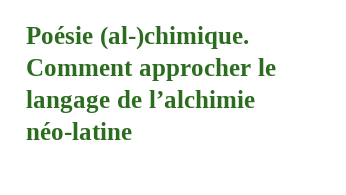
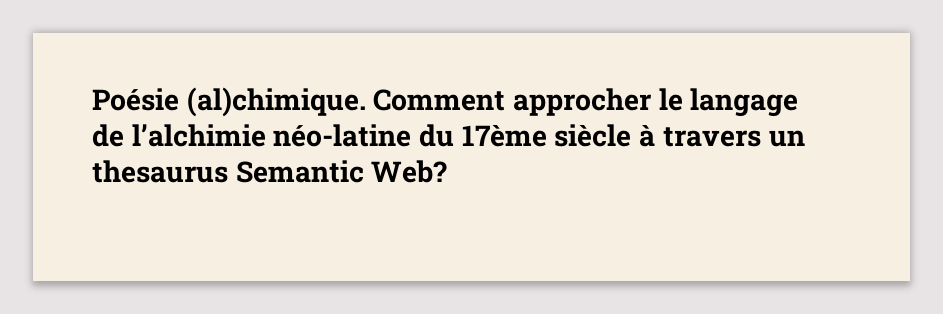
- Poésie (al-)chimique.
+ Poésie (al)chimique.
- Comment approcher le langage de l’alchimie néo-latine
+ Comment approcher le langage de l’alchimie néo-latine du 17ème siècle à travers un thesaurus Semantic Web?

